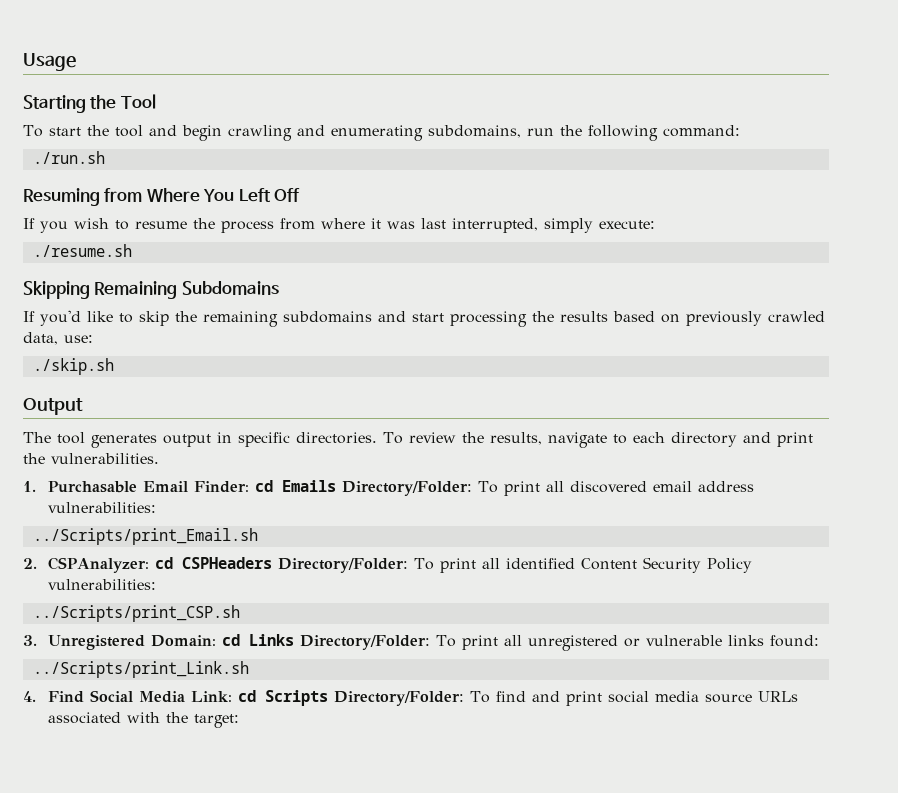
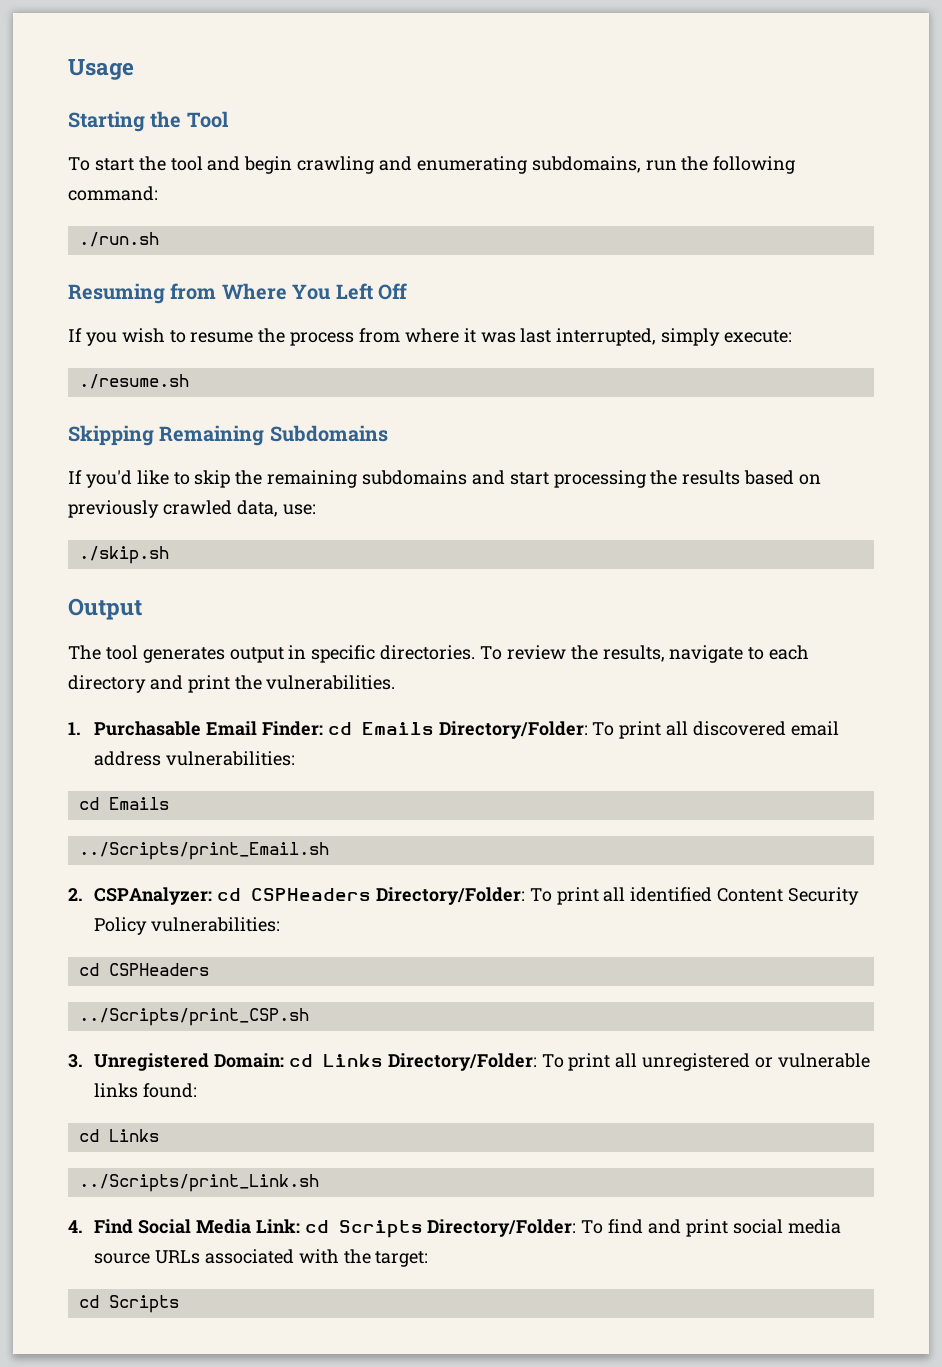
  1. Purchasable Email Finder: cd Emails Directory/Folder: To print all discovered email address vulnerabilities:
+ cd Emails
  2. CSPAnalyzer: cd CSPHeaders Directory/Folder: To print all identified Content Security Policy vulnerabilities:
+ cd CSPHeaders
  3. Unregistered Domain: cd Links Directory/Folder: To print all unregistered or vulnerable links found:
+ cd Links
  4. Find Social Media Link: cd Scripts Directory/Folder: To find and print social media source URLs associated with the target:
+ cd Scripts

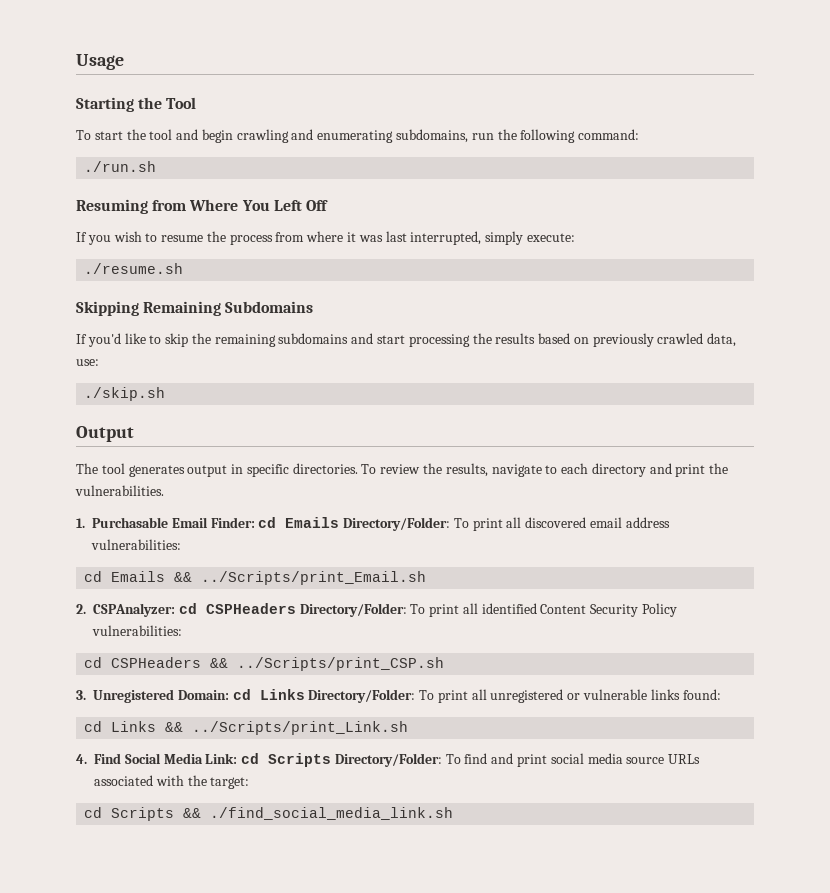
  1. Purchasable Email Finder: cd Emails Directory/Folder: To print all discovered email address vulnerabilities:
- cd Emails
- ../Scripts/print_Email.sh
+ cd Emails && ../Scripts/print_Email.sh
  2. CSPAnalyzer: cd CSPHeaders Directory/Folder: To print all identified Content Security Policy vulnerabilities:
- cd CSPHeaders
- ../Scripts/print_CSP.sh
+ cd CSPHeaders && ../Scripts/print_CSP.sh
  3. Unregistered Domain: cd Links Directory/Folder: To print all unregistered or vulnerable links found:
- cd Links
- ../Scripts/print_Link.sh
+ cd Links && ../Scripts/print_Link.sh
  4. Find Social Media Link: cd Scripts Directory/Folder: To find and print social media source URLs associated with the target:
- cd Scripts
+ cd Scripts && ./find_social_media_link.sh

